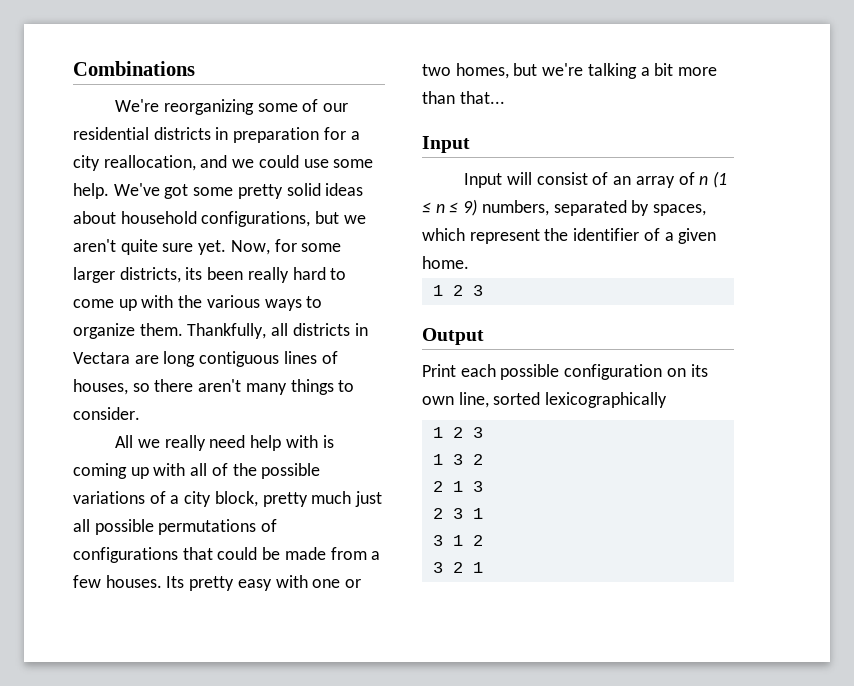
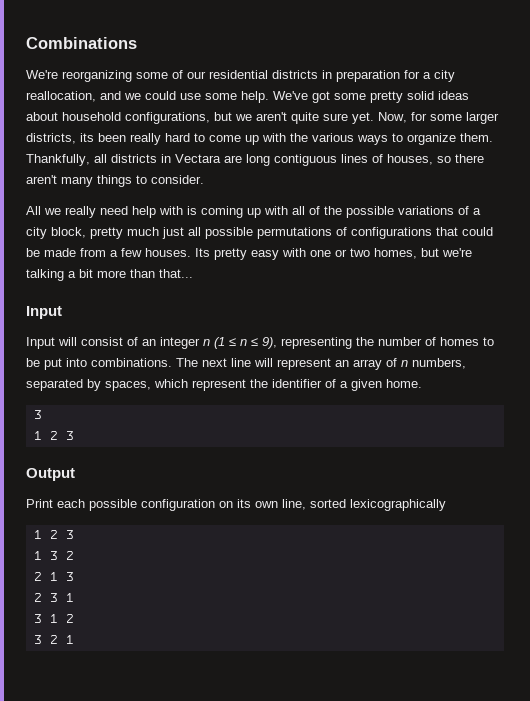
- Input will consist of an array of n (1 ≤ n ≤ 9) numbers, separated by spaces, which represent the identifier of a given home.
+ Input will consist of an integer n (1 ≤ n ≤ 9), representing the number of homes to be put into combinations. The next line will represent an array of n numbers, separated by spaces, which represent the identifier of a given home.
+ 3

